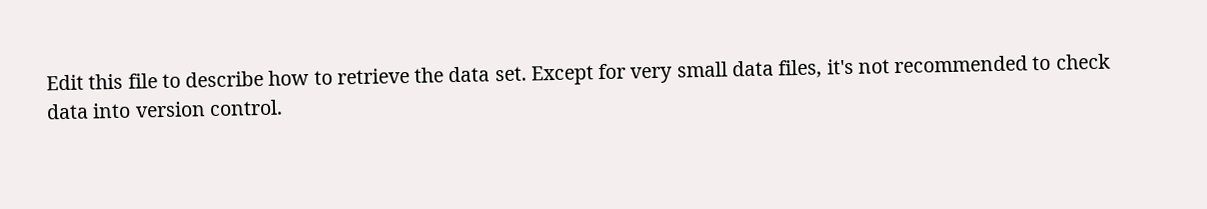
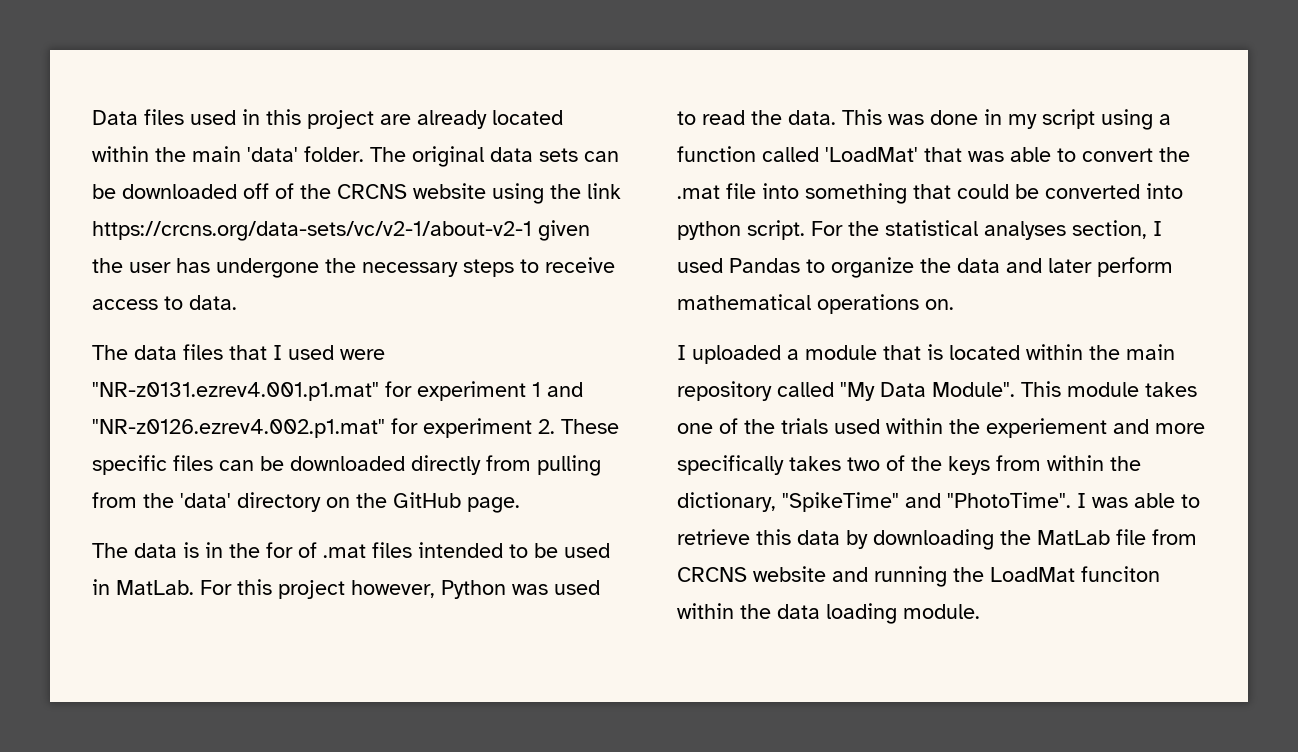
- Edit this file to describe how to retrieve the data set. Except for very small data files, it's not recommended to check data into version control.
+ Data files used in this project are already located within the main 'data' folder. The original data sets can be downloaded off of the CRCNS website using the link https://crcns.org/data-sets/vc/v2-1/about-v2-1 given the user has undergone the necessary steps to receive access to data.
+ The data files that I used were "NR-z0131.ezrev4.001.p1.mat" for experiment 1 and "NR-z0126.ezrev4.002.p1.mat" for experiment 2. These specific files can be downloaded directly from pulling from the 'data' directory on the GitHub page.
+ The data is in the for of .mat files intended to be used in MatLab. For this project however, Python was used to read the data. This was done in my script using a function called 'LoadMat' that was able to convert the .mat file into something that could be converted into python script. For the statistical analyses section, I used Pandas to organize the data and later perform mathematical operations on.
+ I uploaded a module that is located within the main repository called "My Data Module". This module takes one of the trials used within the experiement and more specifically takes two of the keys from within the dictionary, "SpikeTime" and "PhotoTime". I was able to retrieve this data by downloading the MatLab file from CRCNS website and running the LoadMat funciton within the data loading module.

